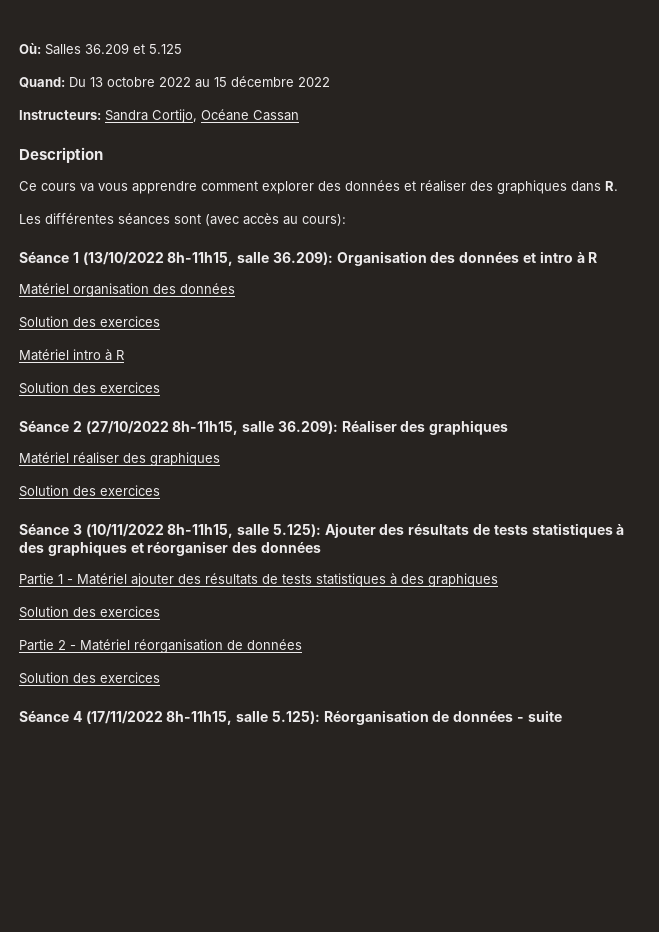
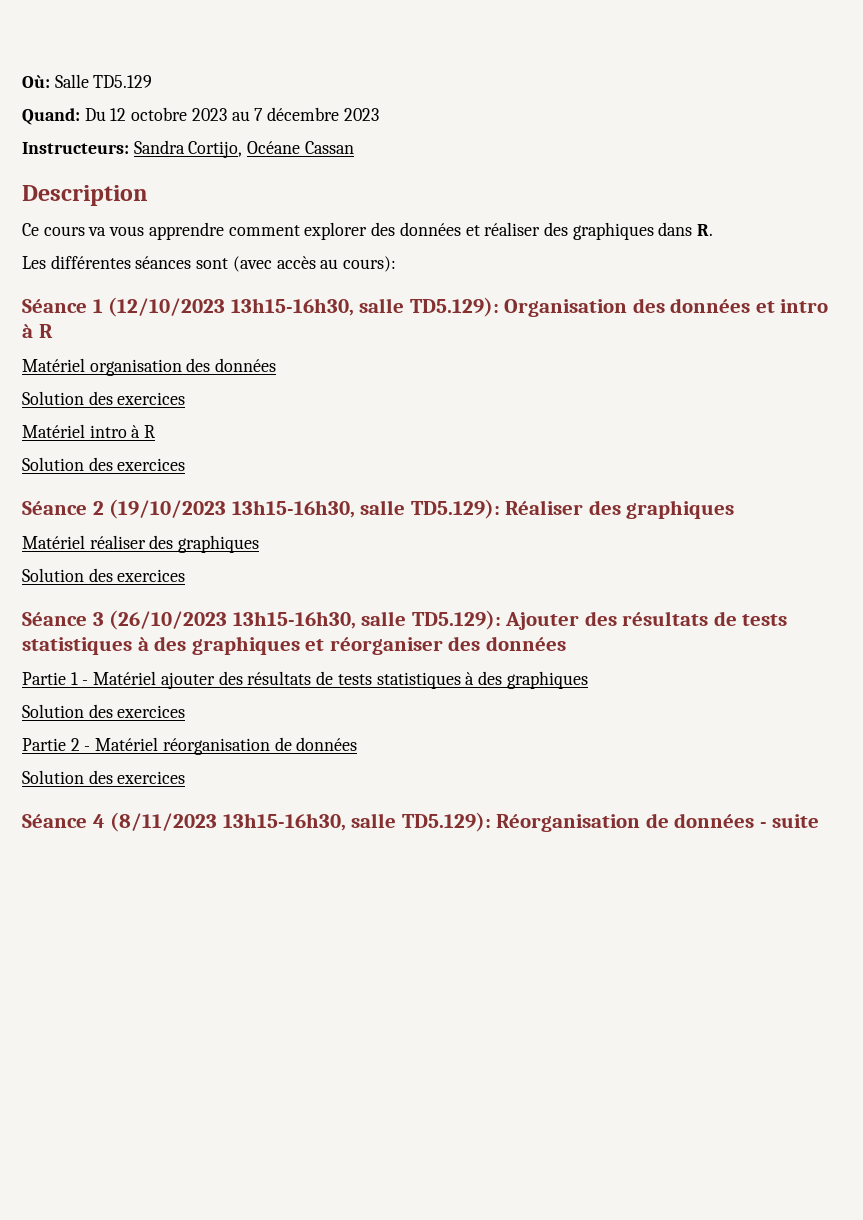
- Où: Salles 36.209 et 5.125
- Quand: Du 13 octobre 2022 au 15 décembre 2022
+ Où: Salle TD5.129
+ Quand: Du 12 octobre 2023 au 7 décembre 2023
- Séance 1 (13/10/2022 8h-11h15, salle 36.209): Organisation des données et intro à R
+ Séance 1 (12/10/2023 13h15-16h30, salle TD5.129): Organisation des données et intro à R
- Séance 2 (27/10/2022 8h-11h15, salle 36.209): Réaliser des graphiques
+ Séance 2 (19/10/2023 13h15-16h30, salle TD5.129): Réaliser des graphiques
- Séance 3 (10/11/2022 8h-11h15, salle 5.125): Ajouter des résultats de tests statistiques à des graphiques et réorganiser des données
+ Séance 3 (26/10/2023 13h15-16h30, salle TD5.129): Ajouter des résultats de tests statistiques à des graphiques et réorganiser des données
- Séance 4 (17/11/2022 8h-11h15, salle 5.125): Réorganisation de données - suite
+ Séance 4 (8/11/2023 13h15-16h30, salle TD5.129): Réorganisation de données - suite

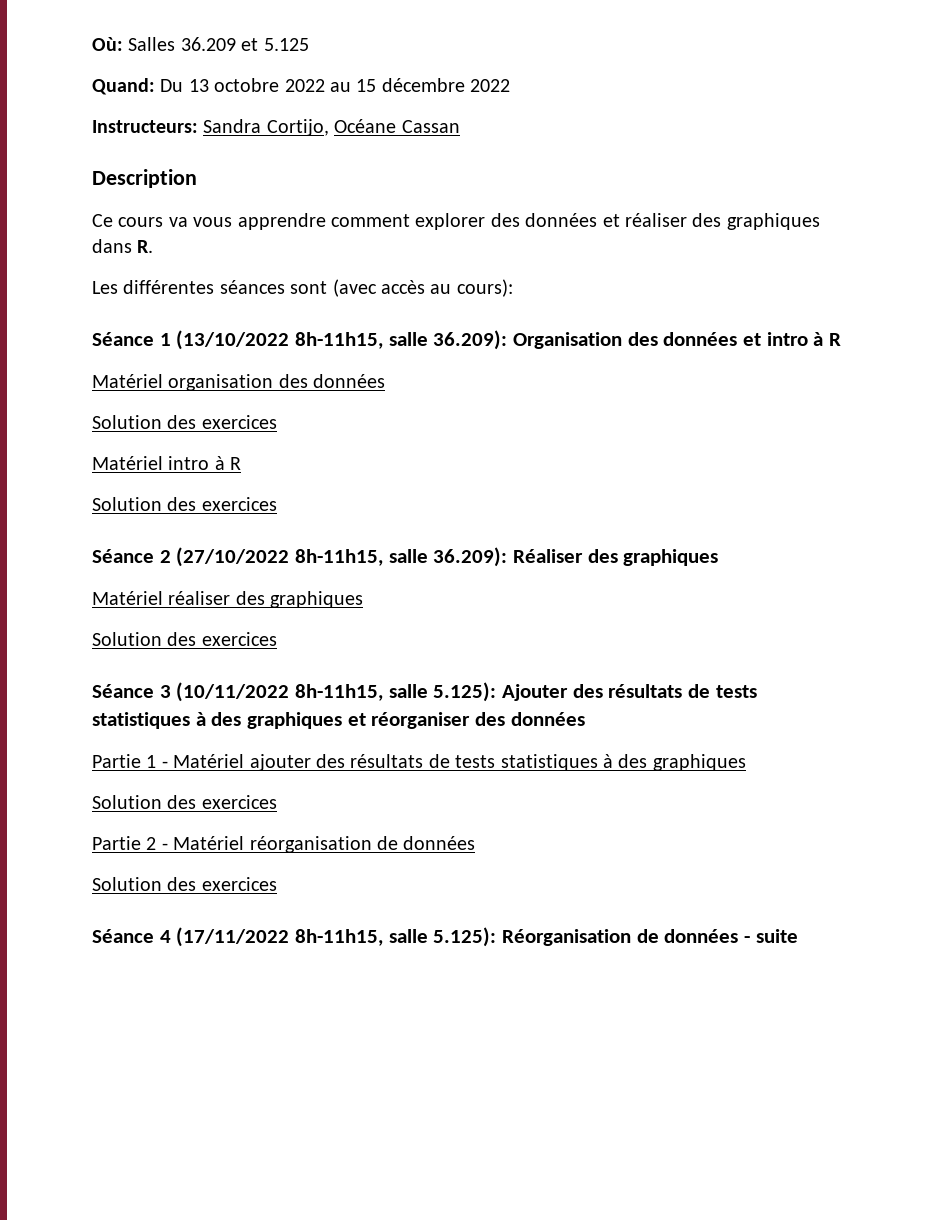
- Où: Salle TD5.129
- Quand: Du 12 octobre 2023 au 7 décembre 2023
+ Où: Salles 36.209 et 5.125
+ Quand: Du 13 octobre 2022 au 15 décembre 2022
- Séance 1 (12/10/2023 13h15-16h30, salle TD5.129): Organisation des données et intro à R
+ Séance 1 (13/10/2022 8h-11h15, salle 36.209): Organisation des données et intro à R
- Séance 2 (19/10/2023 13h15-16h30, salle TD5.129): Réaliser des graphiques
+ Séance 2 (27/10/2022 8h-11h15, salle 36.209): Réaliser des graphiques
- Séance 3 (26/10/2023 13h15-16h30, salle TD5.129): Ajouter des résultats de tests statistiques à des graphiques et réorganiser des données
+ Séance 3 (10/11/2022 8h-11h15, salle 5.125): Ajouter des résultats de tests statistiques à des graphiques et réorganiser des données
- Séance 4 (8/11/2023 13h15-16h30, salle TD5.129): Réorganisation de données - suite
+ Séance 4 (17/11/2022 8h-11h15, salle 5.125): Réorganisation de données - suite

